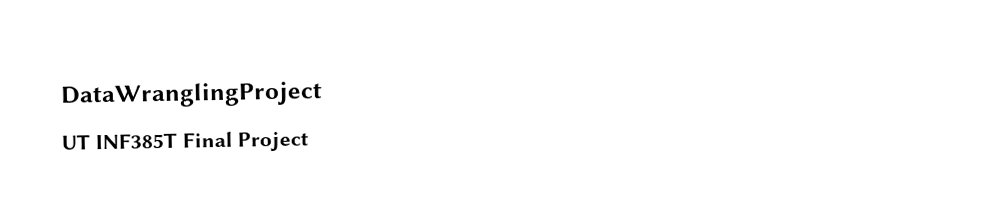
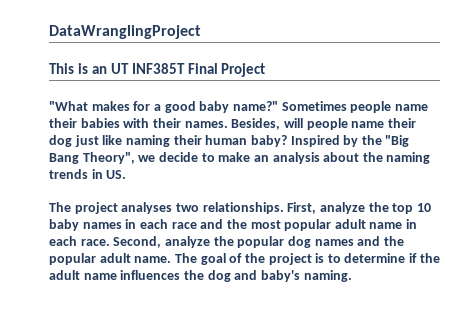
- UT INF385T Final Project
+ This is an UT INF385T Final Project
+ "What makes for a good baby name?" Sometimes people name their babies with their names. Besides, will people name their dog just like naming their human baby? Inspired by the "Big Bang Theory", we decide to make an analysis about the naming trends in US.
+ The project analyses two relationships. First, analyze the top 10 baby names in each race and the most popular adult name in each race. Second, analyze the popular dog names and the popular adult name. The goal of the project is to determine if the adult name influences the dog and baby's naming.

